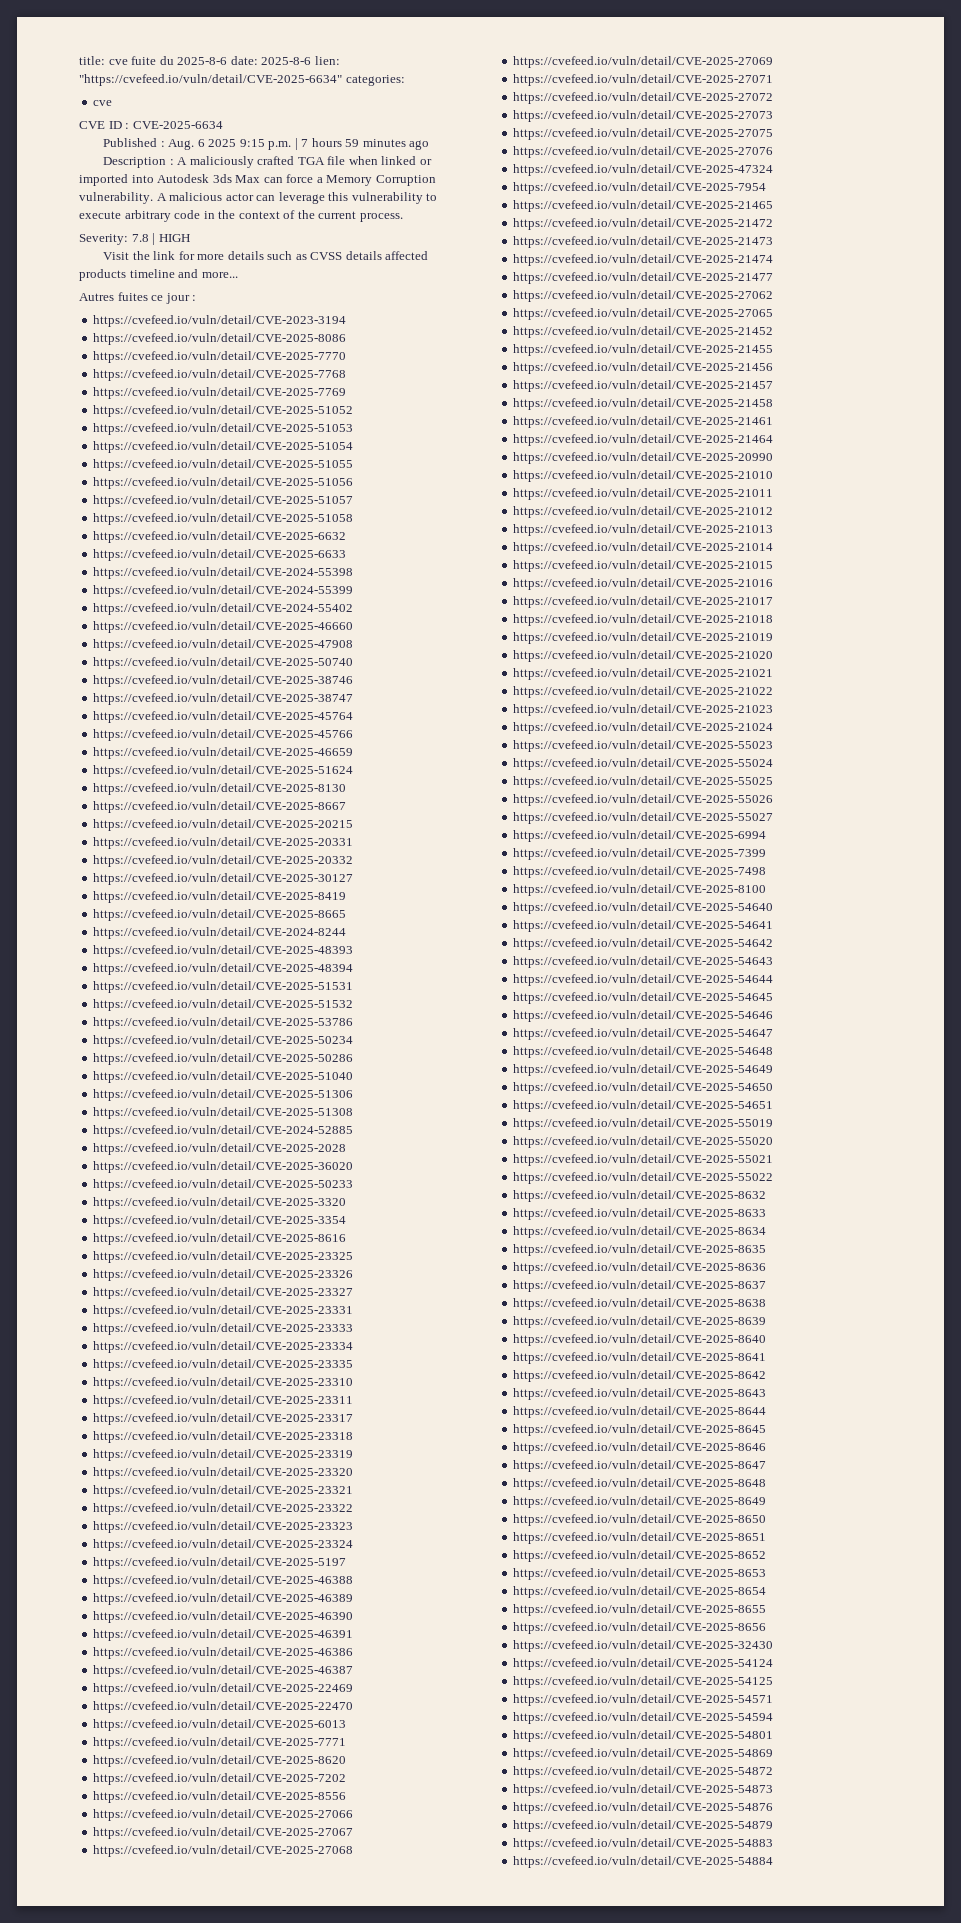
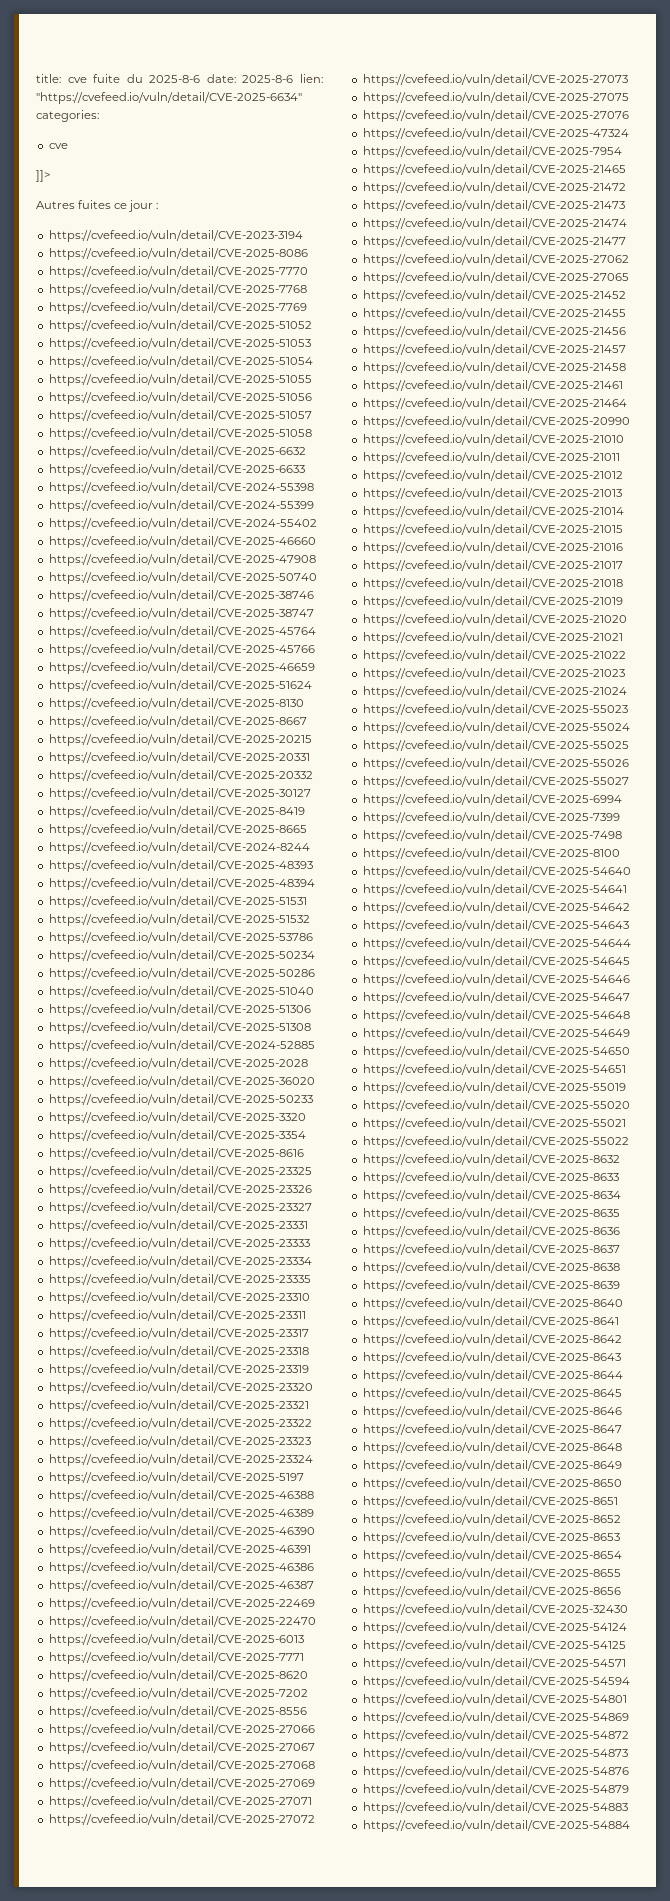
- CVE ID : CVE-2025-6634
- Published : Aug. 6 2025 9:15 p.m. | 7 hours 59 minutes ago
- Description : A maliciously crafted TGA file when linked or imported into Autodesk 3ds Max can force a Memory Corruption vulnerability. A malicious actor can leverage this vulnerability to execute arbitrary code in the context of the current process.
- Severity: 7.8 | HIGH
- Visit the link for more details such as CVSS details affected products timeline and more...
+ ]]>

